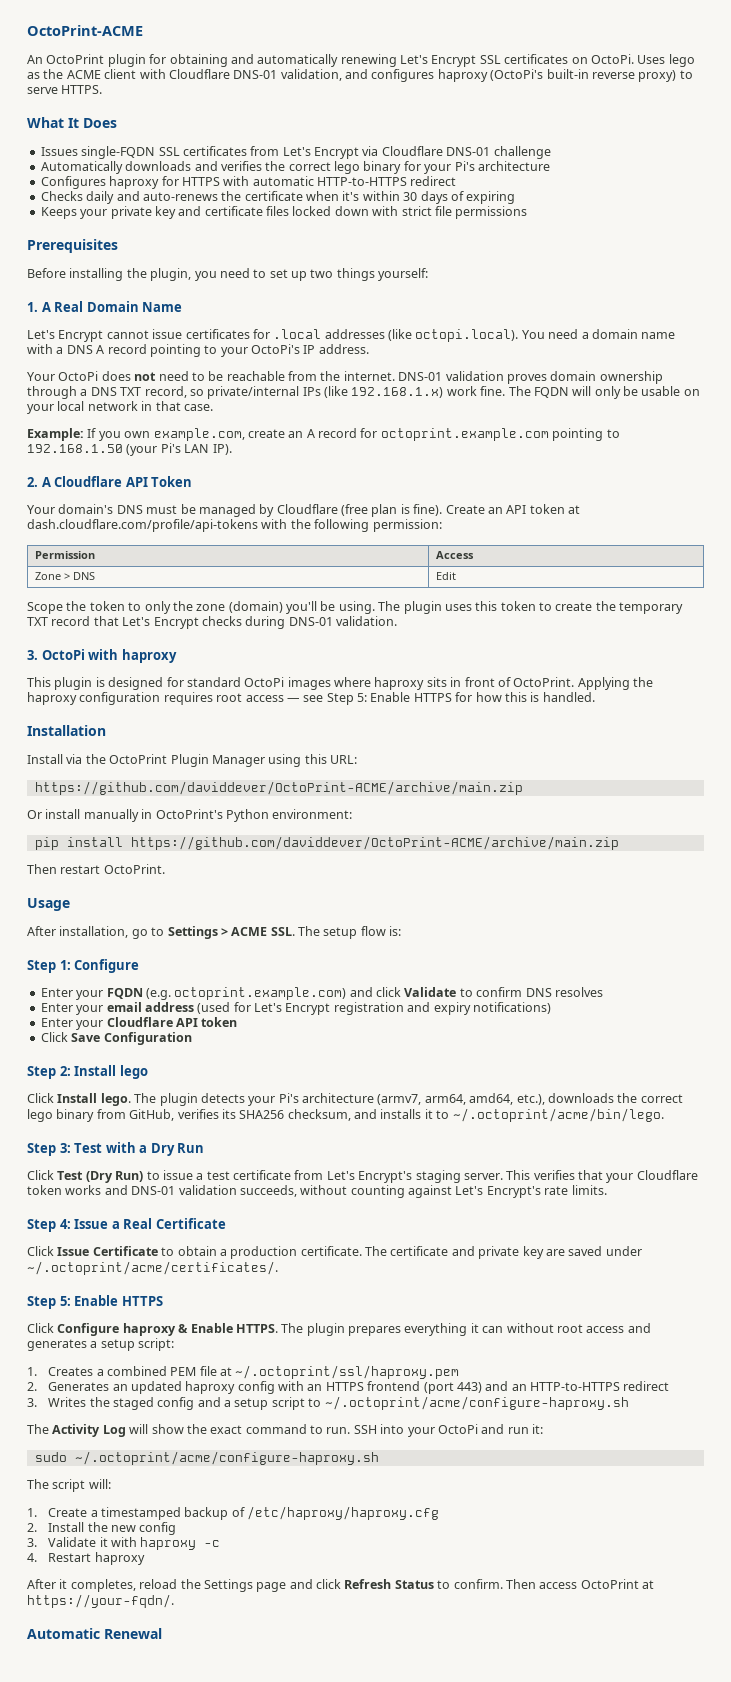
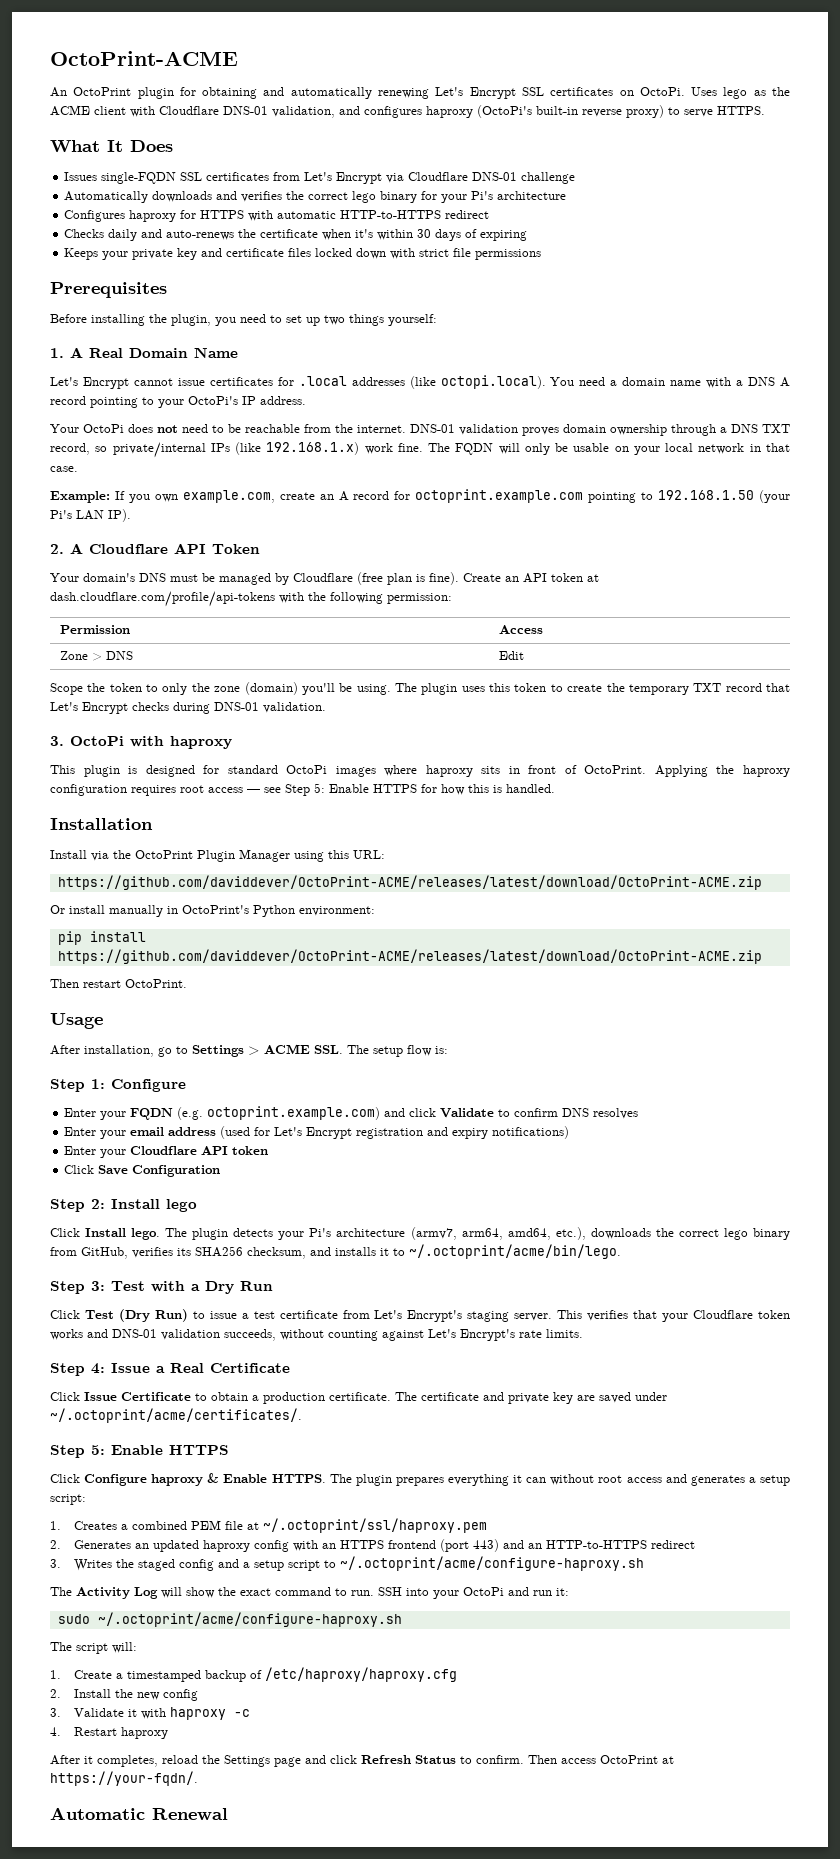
  Install via the OctoPrint Plugin Manager using this URL:
- https://github.com/daviddever/OctoPrint-ACME/archive/main.zip
+ https://github.com/daviddever/OctoPrint-ACME/releases/latest/download/OctoPrint-ACME.zip
- pip install https://github.com/daviddever/OctoPrint-ACME/archive/main.zip
+ pip install https://github.com/daviddever/OctoPrint-ACME/releases/latest/download/OctoPrint-ACME.zip

